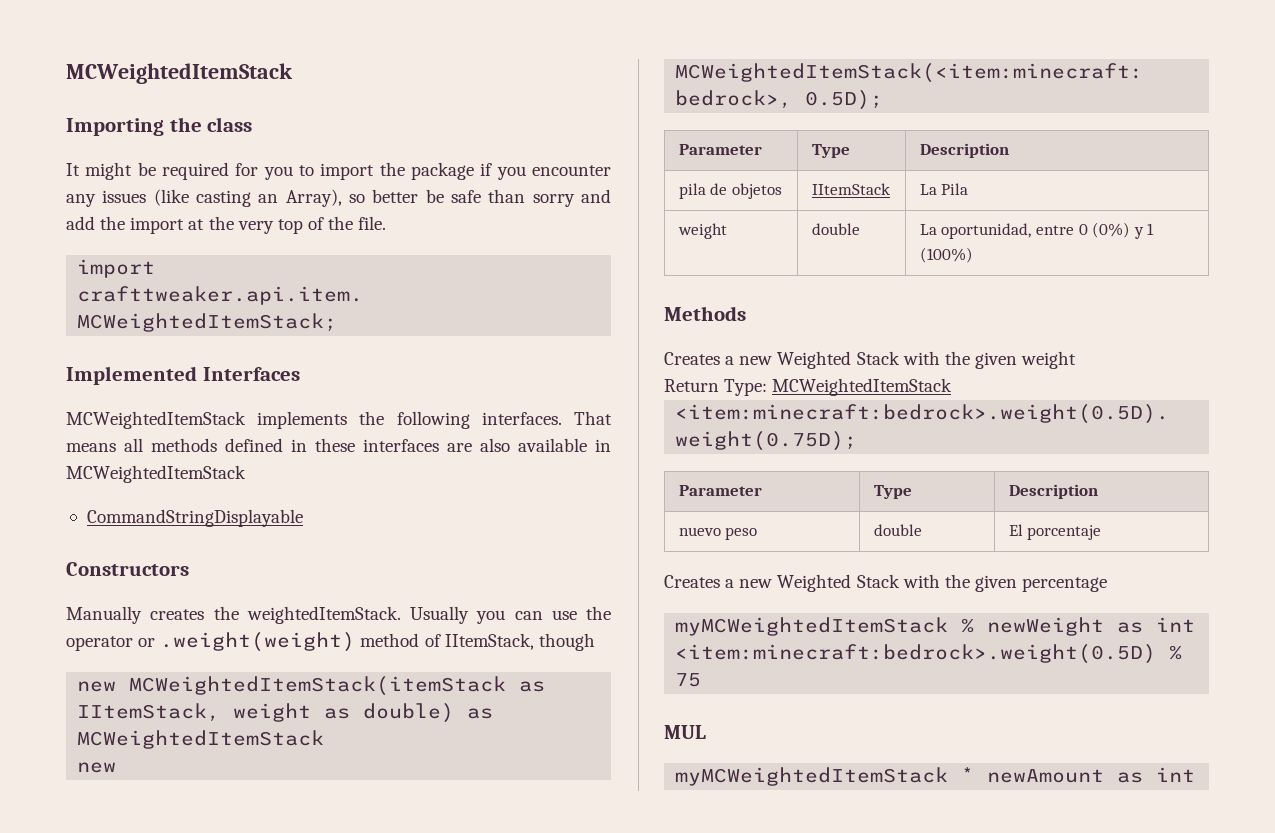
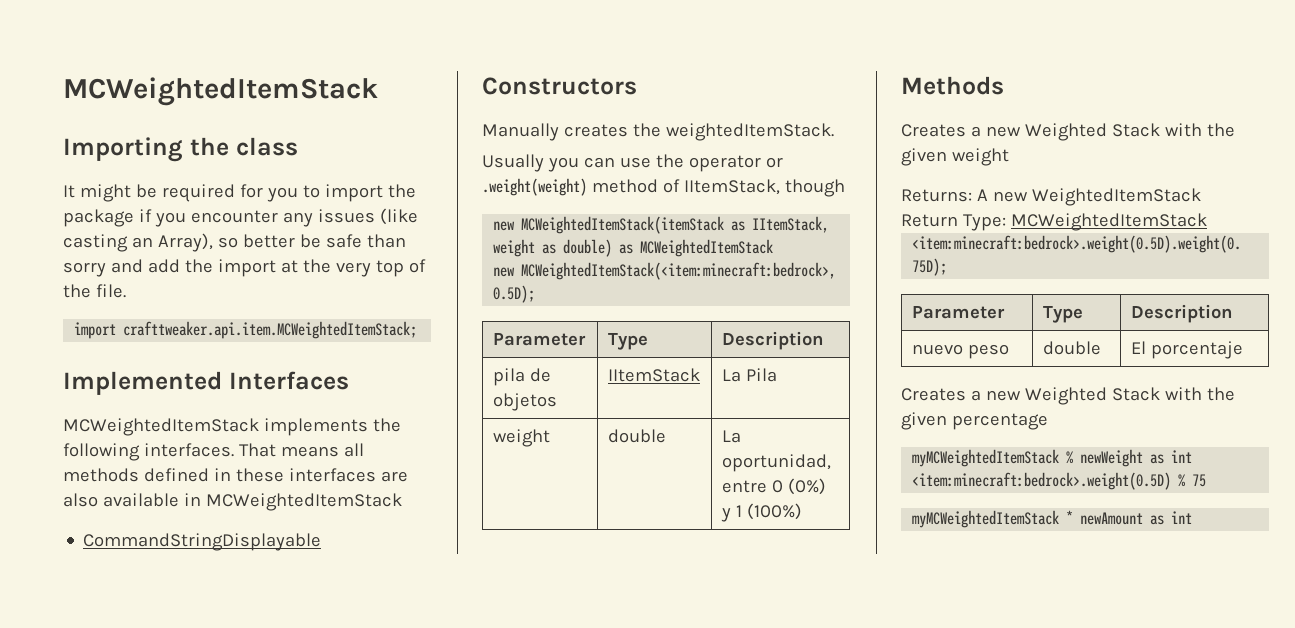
- Manually creates the weightedItemStack. Usually you can use the operator or .weight(weight) method of IItemStack, though
+ Manually creates the weightedItemStack.
+ Usually you can use the operator or .weight(weight) method of IItemStack, though
+ Returns: A new WeightedItemStack
- MUL

